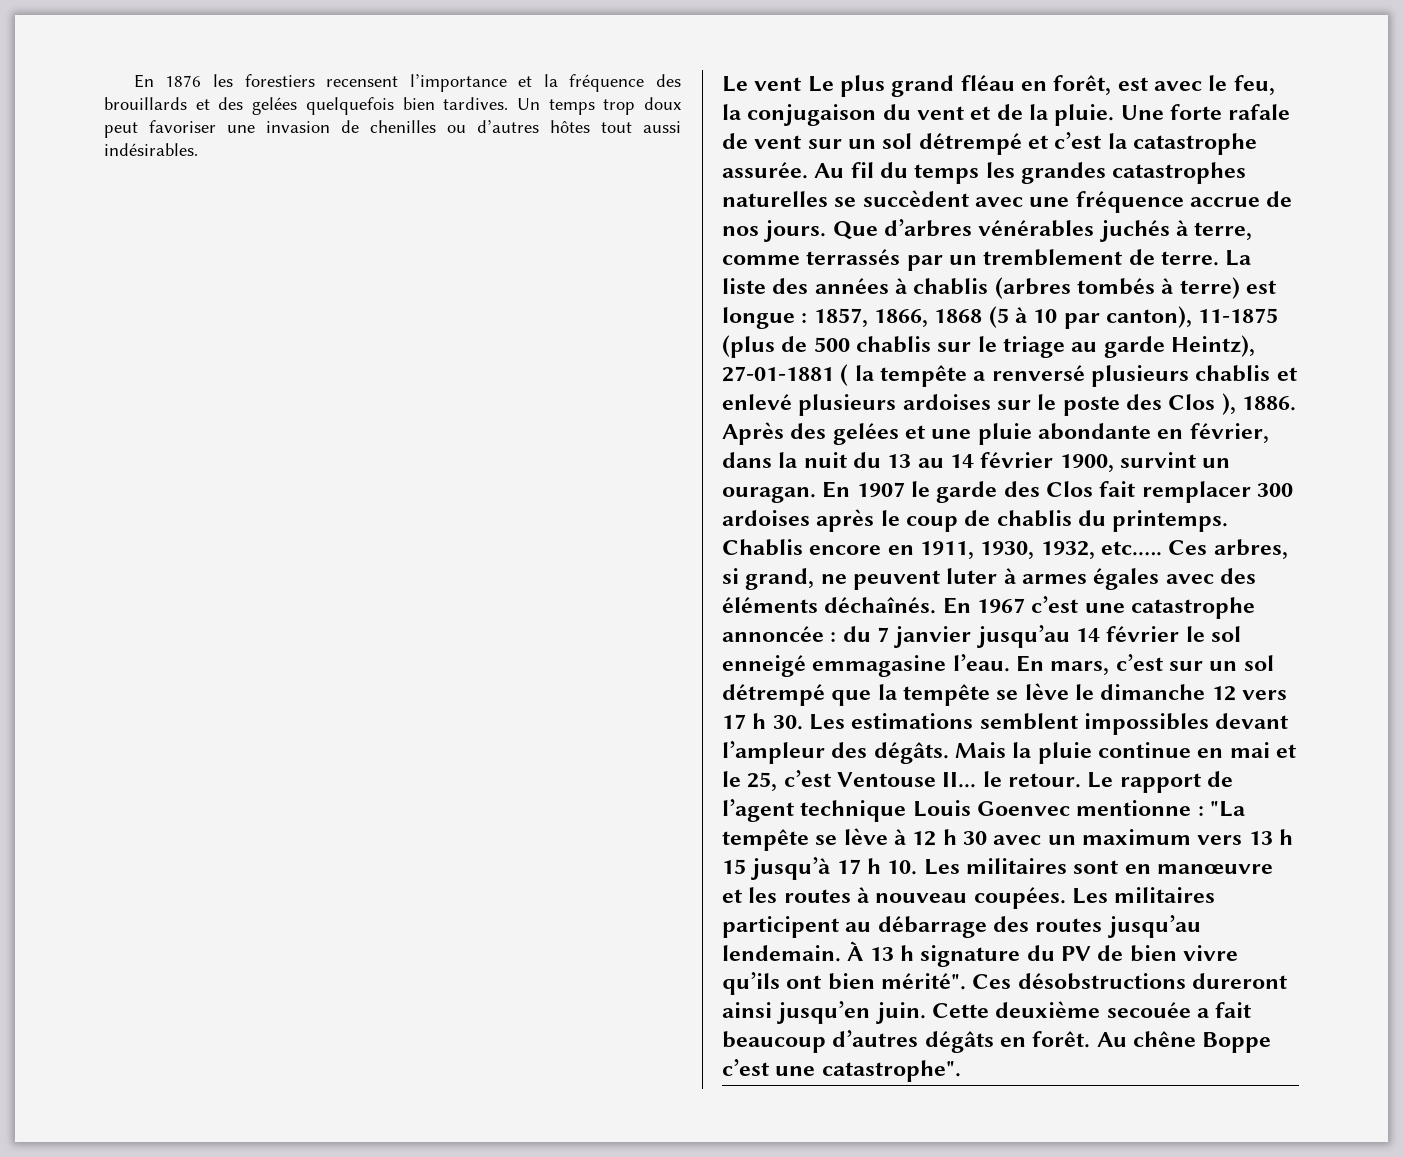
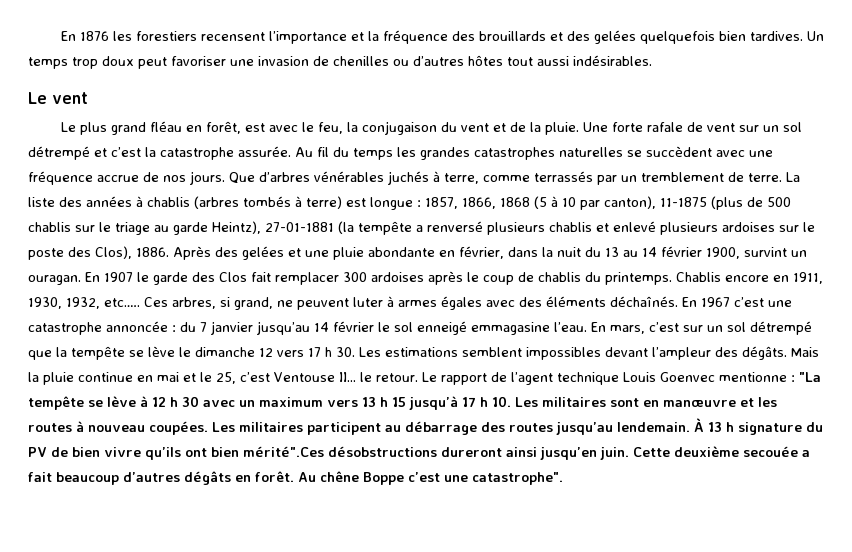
- Le vent Le plus grand fléau en forêt, est avec le feu, la conjugaison du vent et de la pluie.
+ Le vent
+ Le plus grand fléau en forêt, est avec le feu, la conjugaison du vent et de la pluie.
- La liste des années à chablis (arbres tombés à terre) est longue : 1857, 1866, 1868 (5 à 10 par canton), 11-1875 (plus de 500 chablis sur le triage au garde Heintz), 27-01-1881 ( la tempête a renversé plusieurs chablis et enlevé plusieurs ardoises sur le poste des Clos ), 1886.
+ La liste des années à chablis (arbres tombés à terre) est longue : 1857, 1866, 1868 (5 à 10 par canton), 11-1875 (plus de 500 chablis sur le triage au garde Heintz), 27-01-1881 (la tempête a renversé plusieurs chablis et enlevé plusieurs ardoises sur le poste des Clos), 1886.
- À 13 h signature du PV de bien vivre qu’ils ont bien mérité". Ces désobstructions dureront ainsi jusqu’en juin.
+ À 13 h signature du PV de bien vivre qu’ils ont bien mérité".Ces désobstructions dureront ainsi jusqu’en juin.

